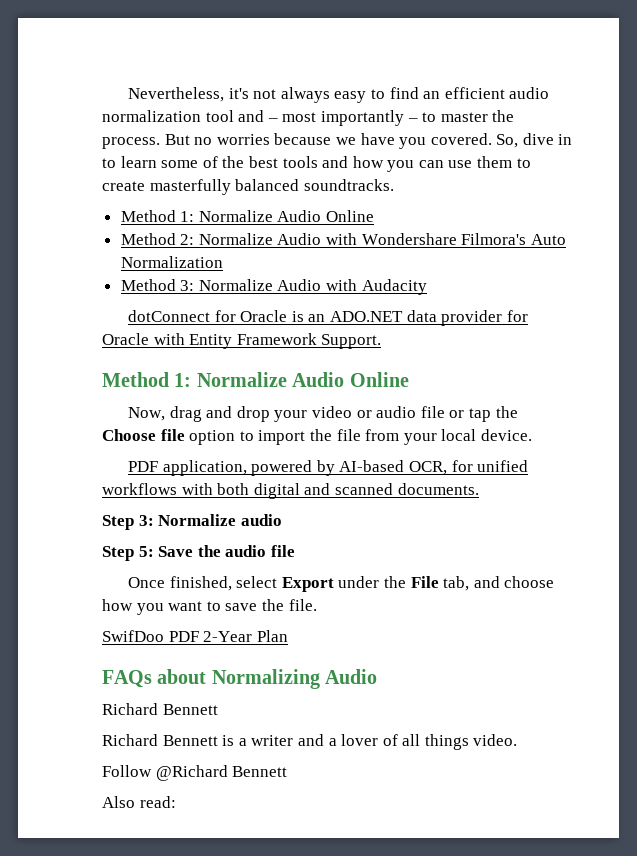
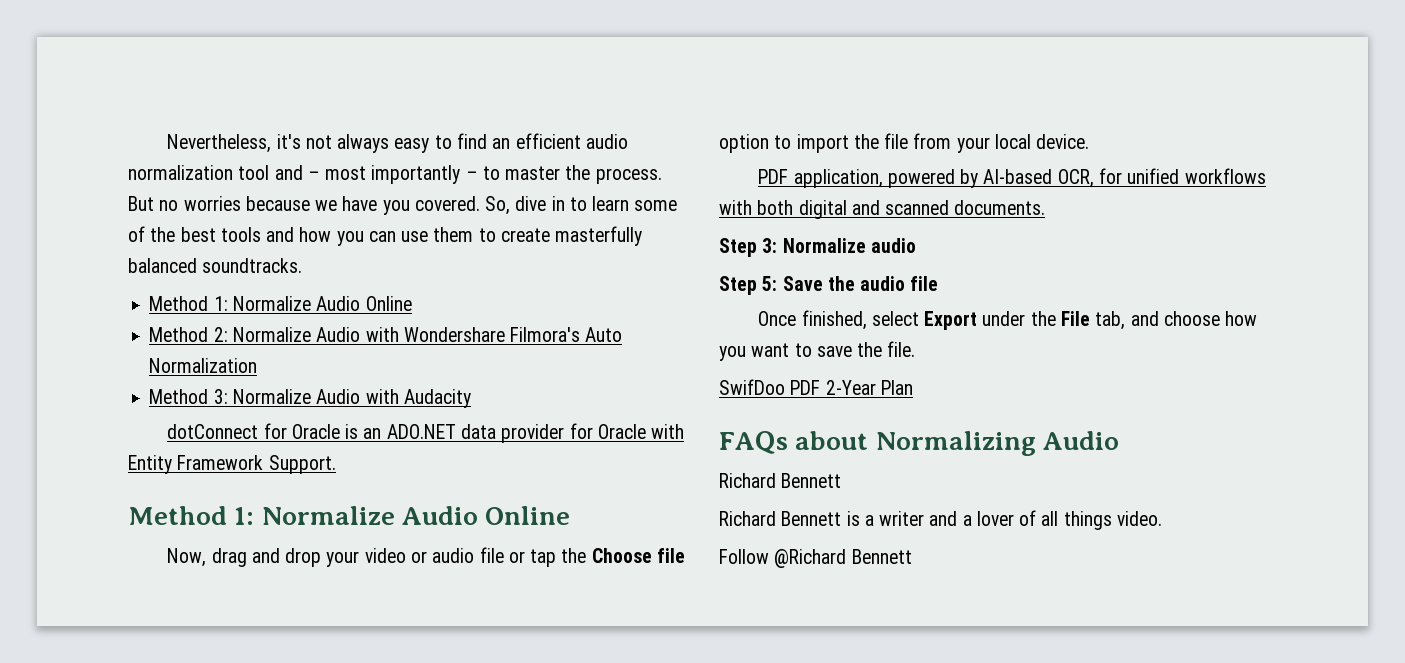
- Also read:

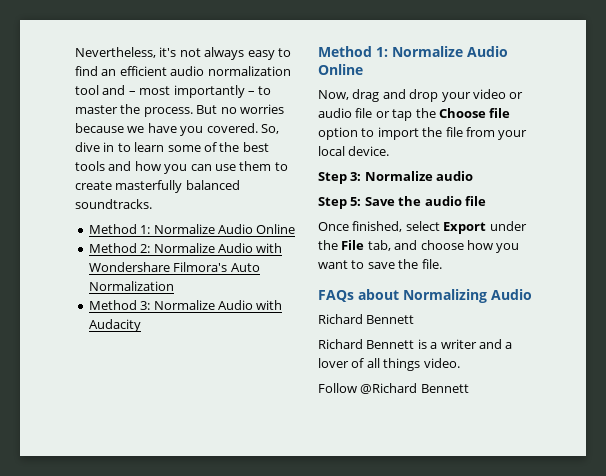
- dotConnect for Oracle is an ADO.NET data provider for Oracle with Entity Framework Support.
- PDF application, powered by AI-based OCR, for unified workflows with both digital and scanned documents.
- SwifDoo PDF 2-Year Plan

